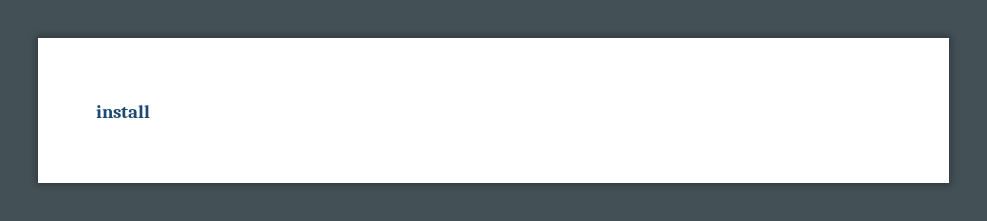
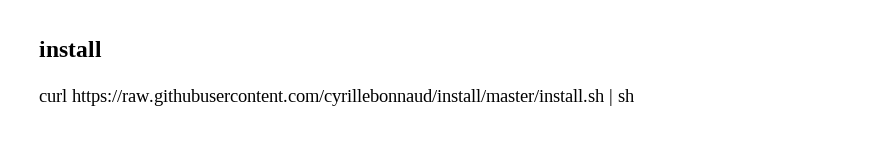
+ curl https://raw.githubusercontent.com/cyrillebonnaud/install/master/install.sh | sh

